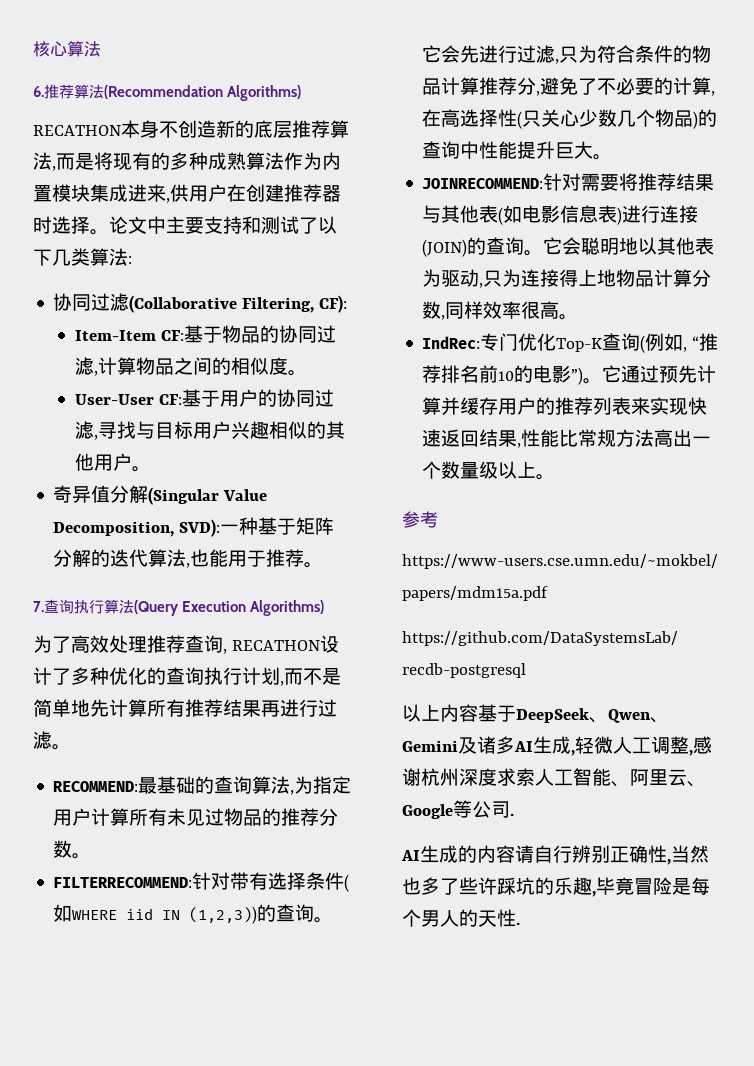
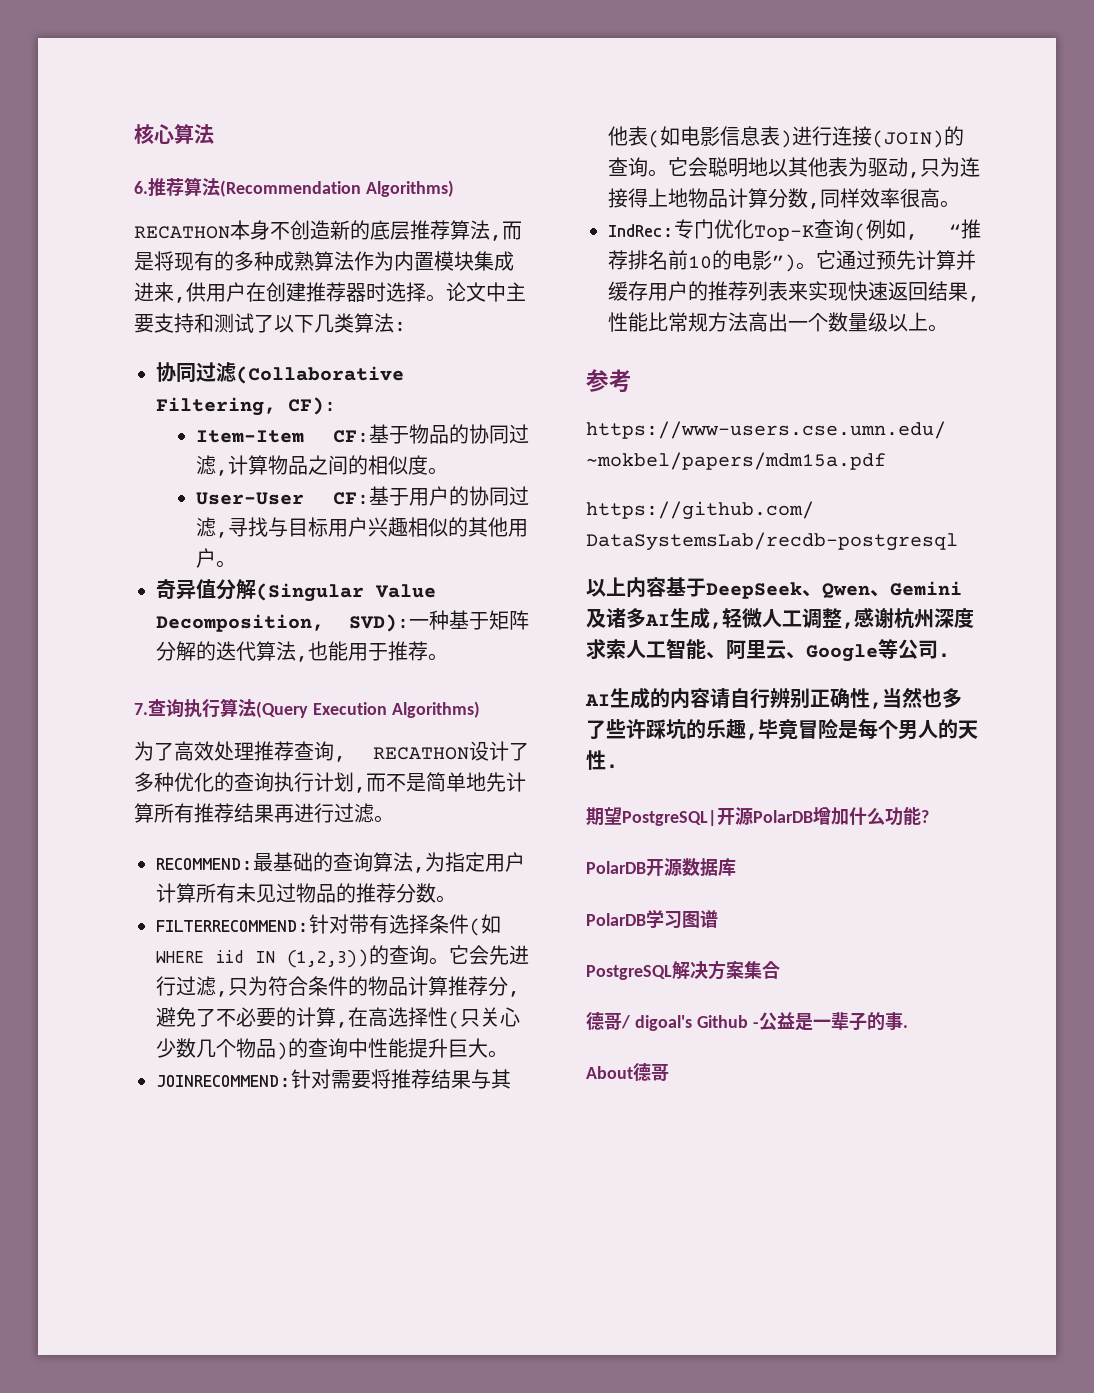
+ 期望PostgreSQL|开源PolarDB增加什么功能?
+ PolarDB开源数据库
+ PolarDB学习图谱
+ PostgreSQL解决方案集合
+ 德哥/ digoal's Github -公益是一辈子的事.
+ About德哥

